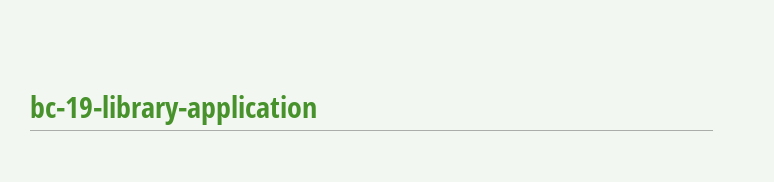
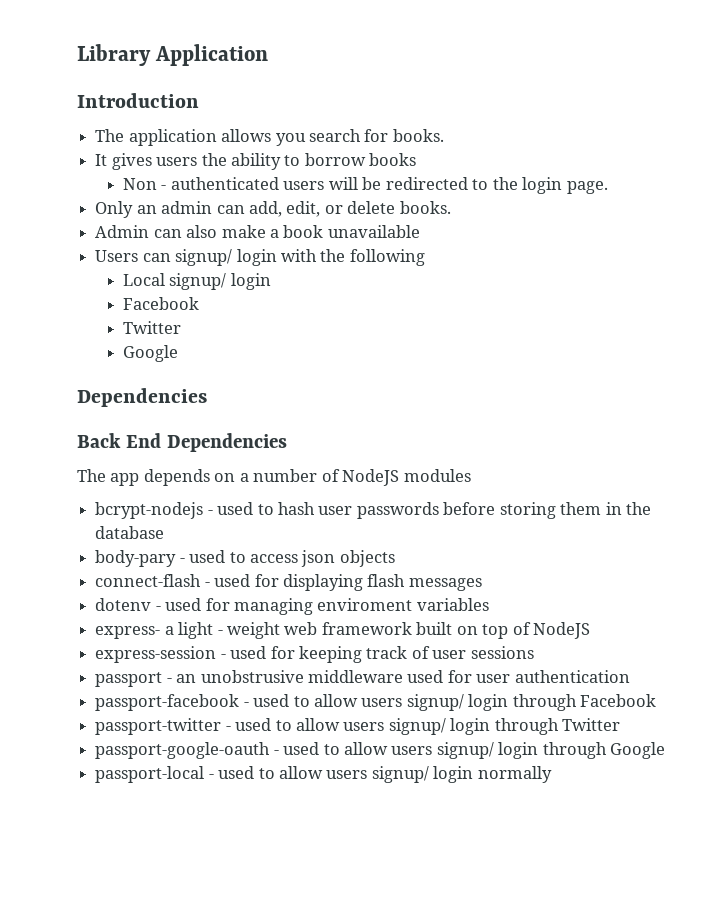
- bc-19-library-application
+ Library Application
+ Introduction
+ The application allows you search for books.
+ It gives users the ability to borrow books
+ Non - authenticated users will be redirected to the login page.
+ Only an admin can add, edit, or delete books.
+ Admin can also make a book unavailable
+ Users can signup/ login with the following
+ Local signup/ login
+ Facebook
+ Twitter
+ Google
+ Dependencies
+ Back End Dependencies
+ The app depends on a number of NodeJS modules
+ bcrypt-nodejs - used to hash user passwords before storing them in the database
+ body-pary - used to access json objects
+ connect-flash - used for displaying flash messages
+ dotenv - used for managing enviroment variables
+ express- a light - weight web framework built on top of NodeJS
+ express-session - used for keeping track of user sessions
+ passport - an unobstrusive middleware used for user authentication
+ passport-facebook - used to allow users signup/ login through Facebook
+ passport-twitter - used to allow users signup/ login through Twitter
+ passport-google-oauth - used to allow users signup/ login through Google
+ passport-local - used to allow users signup/ login normally

